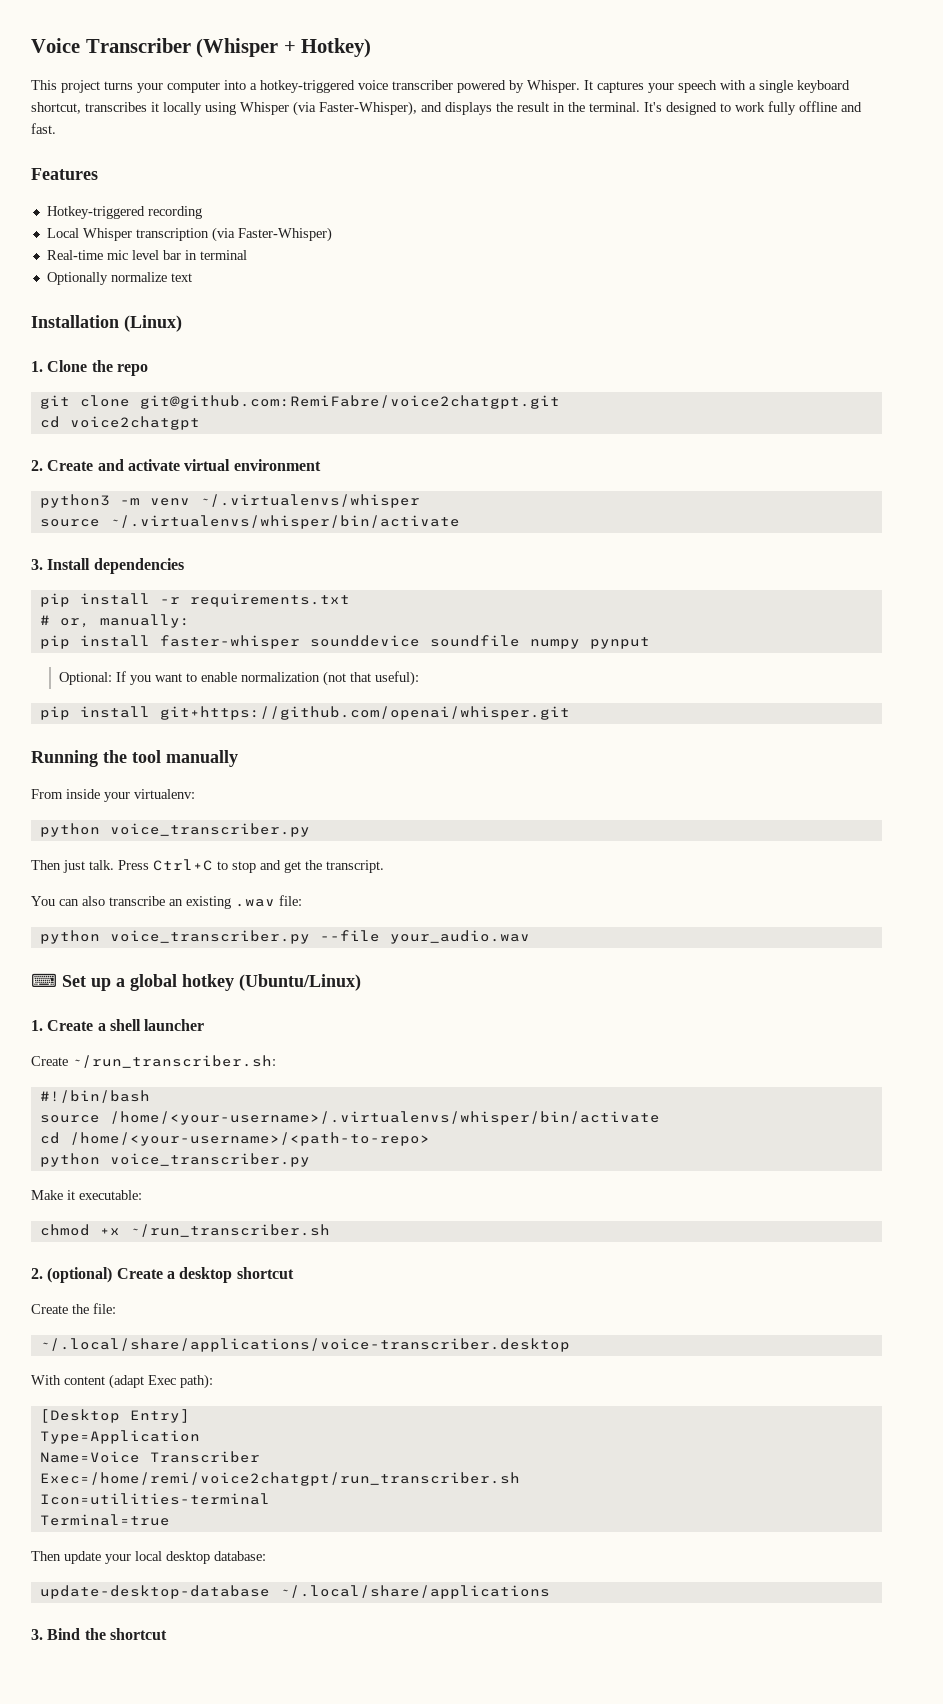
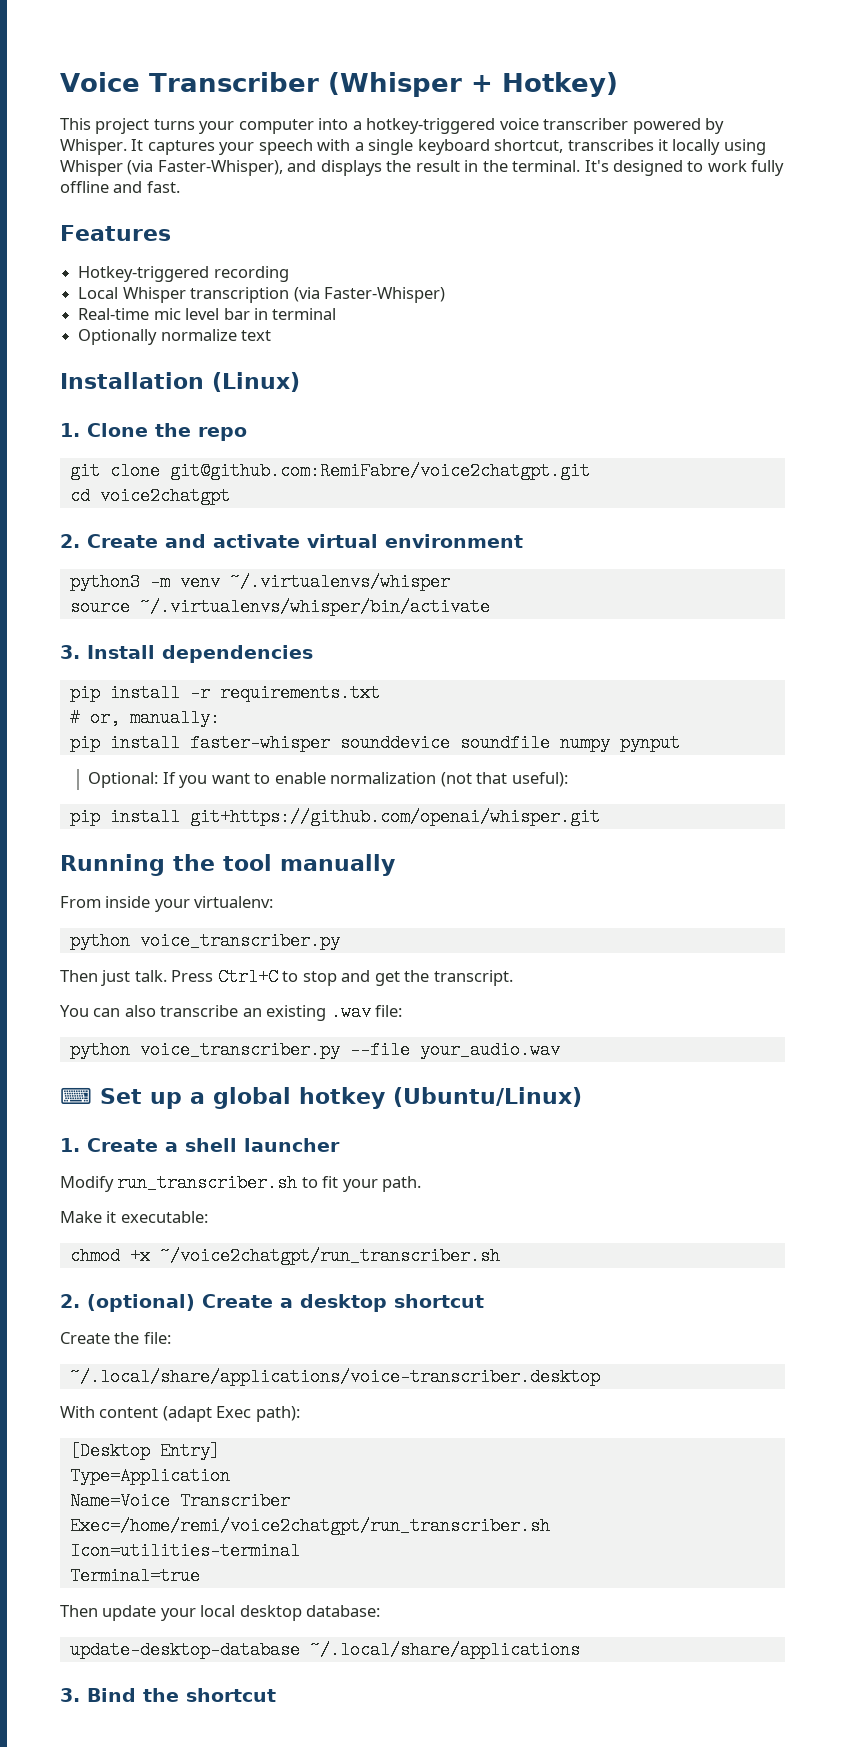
- Create ~/run_transcriber.sh:
- #!/bin/bash
- source /home/<your-username>/.virtualenvs/whisper/bin/activate
- cd /home/<your-username>/<path-to-repo>
- python voice_transcriber.py
+ Modify run_transcriber.sh to fit your path.
- chmod +x ~/run_transcriber.sh
+ chmod +x ~/voice2chatgpt/run_transcriber.sh

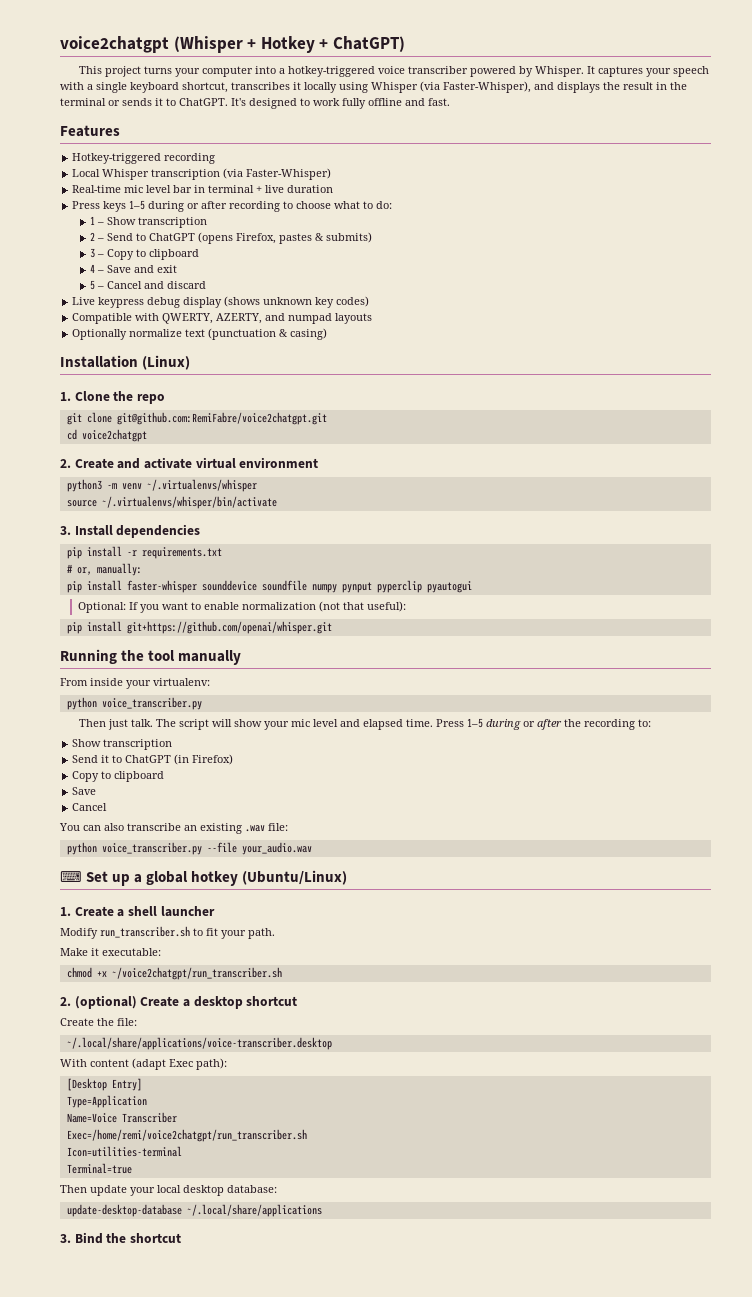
- Voice Transcriber (Whisper + Hotkey)
+ voice2chatgpt (Whisper + Hotkey + ChatGPT)
- It captures your speech with a single keyboard shortcut, transcribes it locally using Whisper (via Faster-Whisper), and displays the result in the terminal.
+ It captures your speech with a single keyboard shortcut, transcribes it locally using Whisper (via Faster-Whisper), and displays the result in the terminal or sends it to ChatGPT.
- Real-time mic level bar in terminal
+ Real-time mic level bar in terminal + live duration
+ Press keys 1–5 during or after recording to choose what to do:
+ 1 – Show transcription
+ 2 – Send to ChatGPT (opens Firefox, pastes & submits)
+ 3 – Copy to clipboard
+ 4 – Save and exit
+ 5 – Cancel and discard
+ Live keypress debug display (shows unknown key codes)
+ Compatible with QWERTY, AZERTY, and numpad layouts
- Optionally normalize text
+ Optionally normalize text (punctuation & casing)
- pip install faster-whisper sounddevice soundfile numpy pynput
+ pip install faster-whisper sounddevice soundfile numpy pynput pyperclip pyautogui
- Press Ctrl+C to stop and get the transcript.
+ The script will show your mic level and elapsed time. Press 1–5 during or after the recording to:
+ Show transcription
+ Send it to ChatGPT (in Firefox)
+ Copy to clipboard
+ Save
+ Cancel

